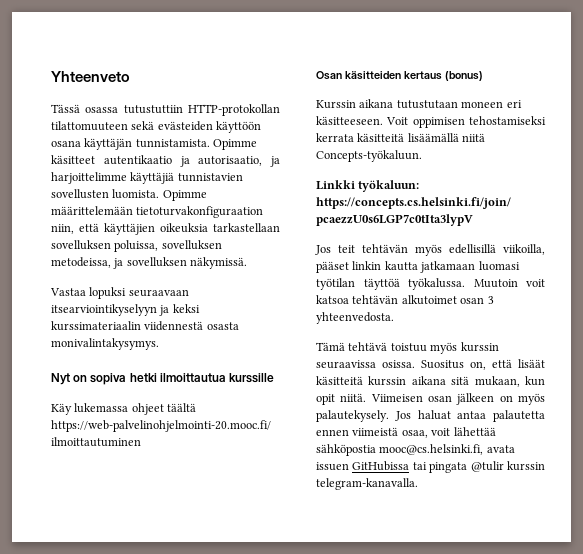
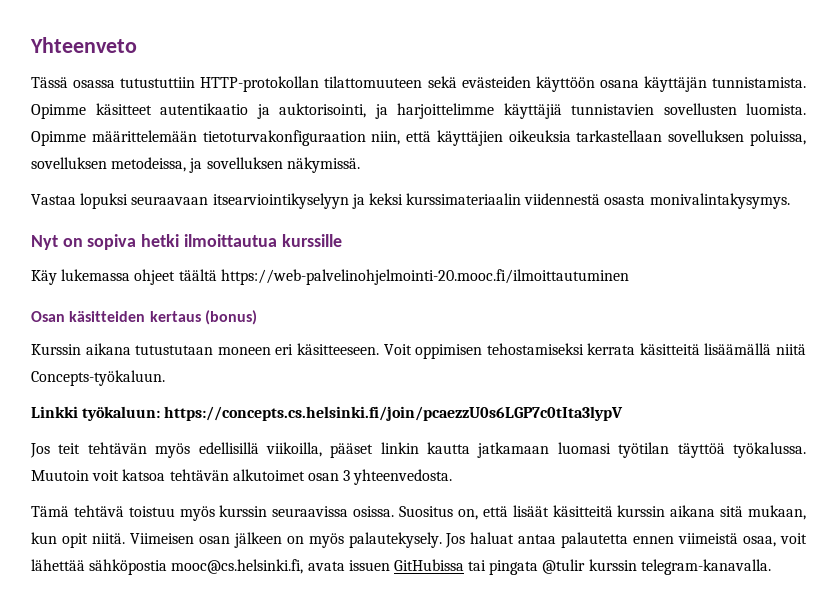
- Opimme käsitteet autentikaatio ja autorisaatio, ja harjoittelimme käyttäjiä tunnistavien sovellusten luomista.
+ Opimme käsitteet autentikaatio ja auktorisointi, ja harjoittelimme käyttäjiä tunnistavien sovellusten luomista.

